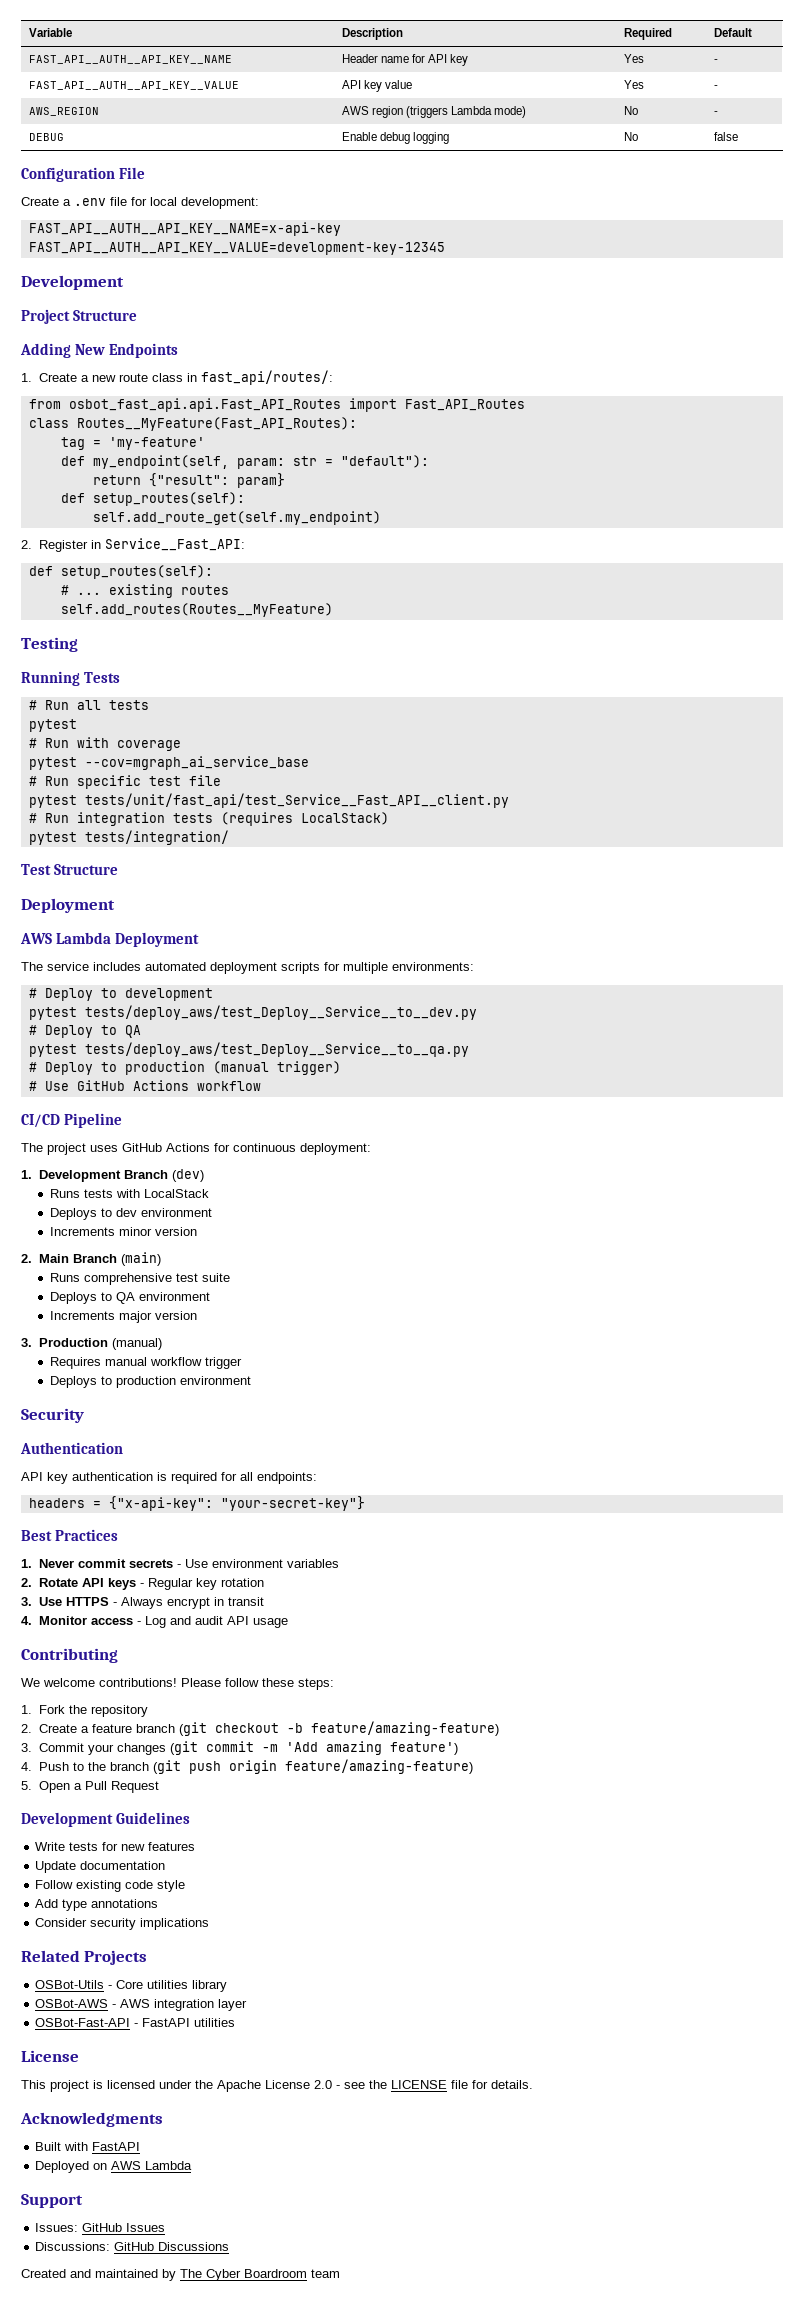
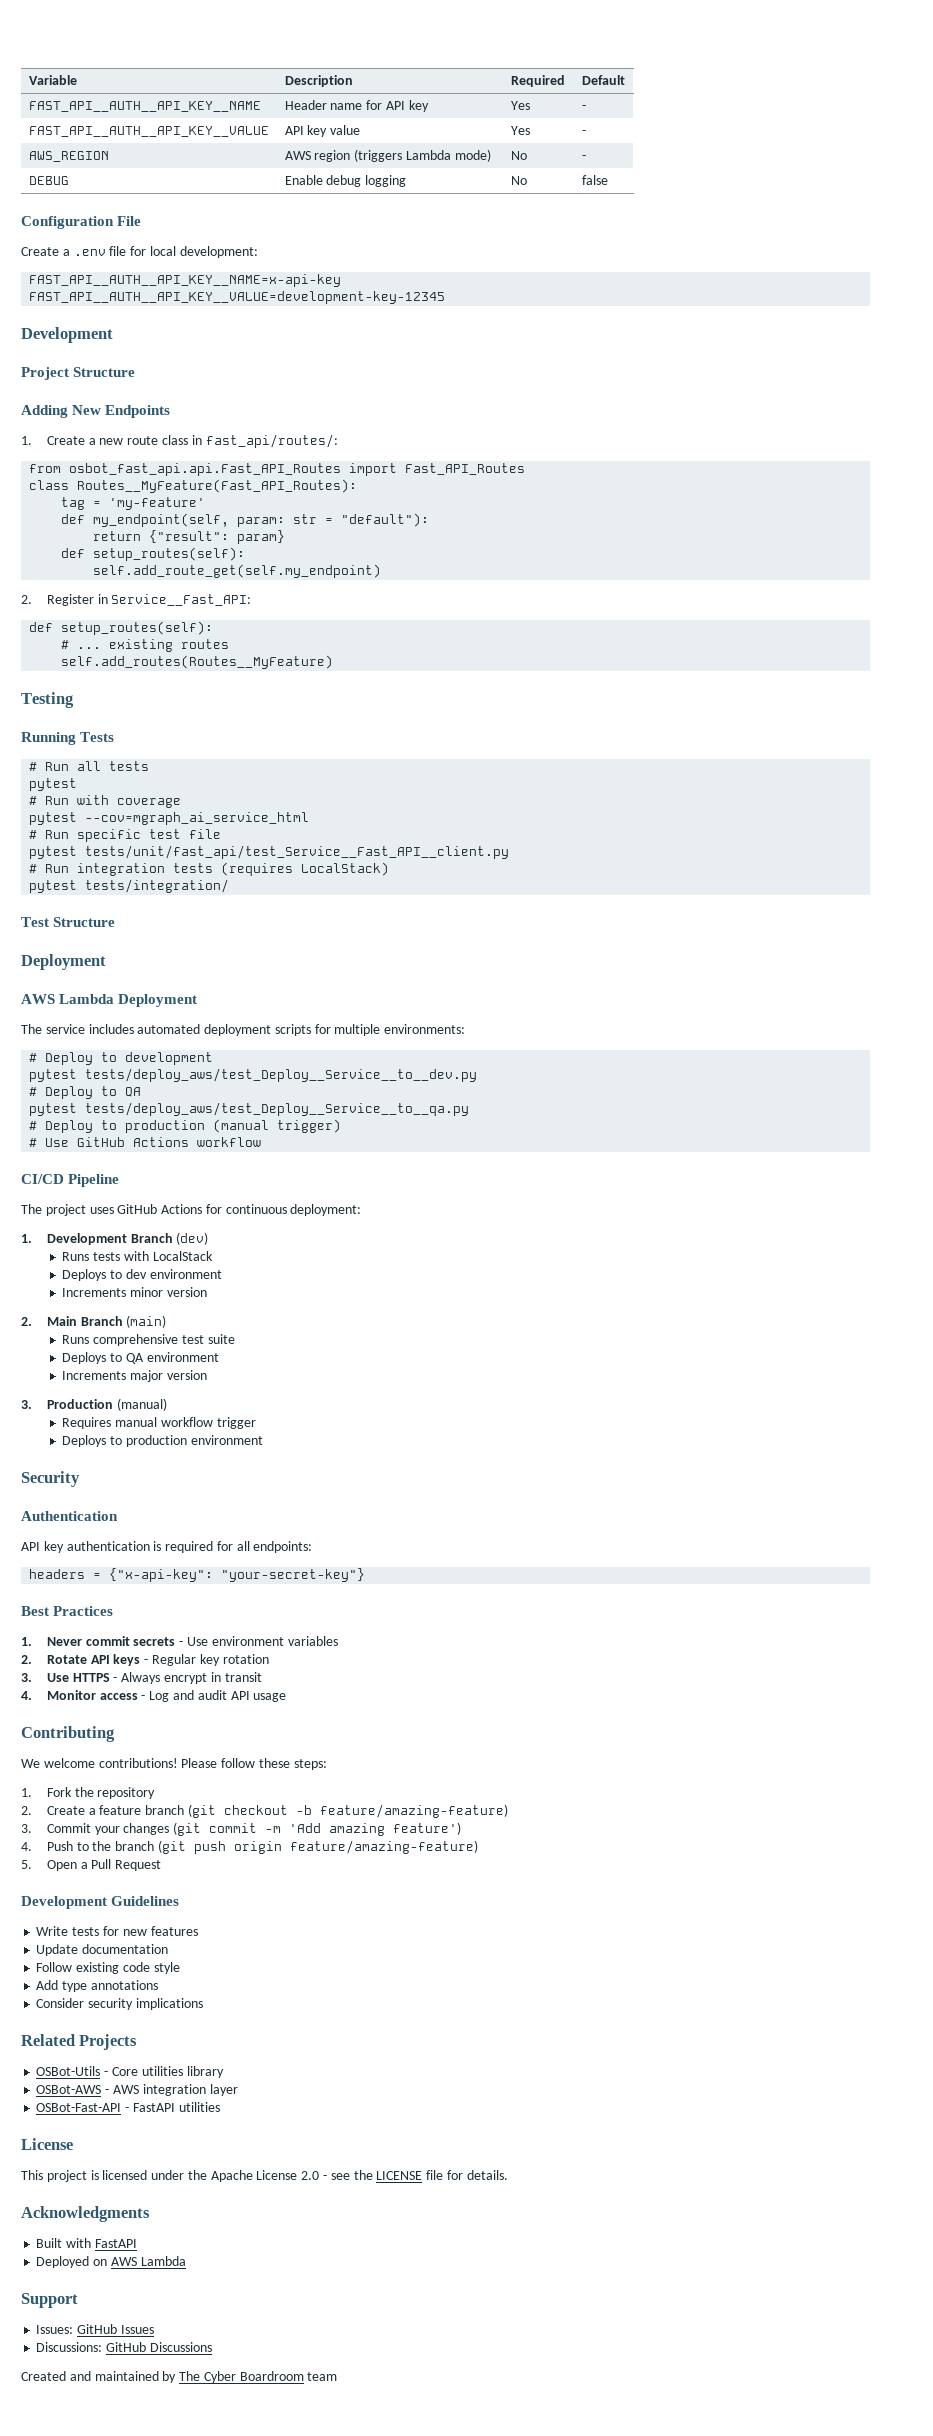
- pytest --cov=mgraph_ai_service_base
+ pytest --cov=mgraph_ai_service_html

